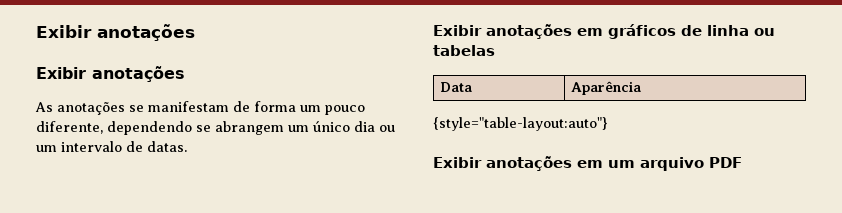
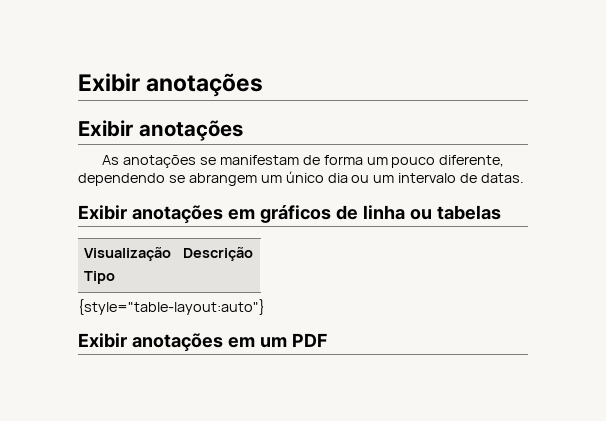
- Data | Aparência
+ Visualização
+ Tipo | Descrição
- Exibir anotações em um arquivo PDF
+ Exibir anotações em um PDF

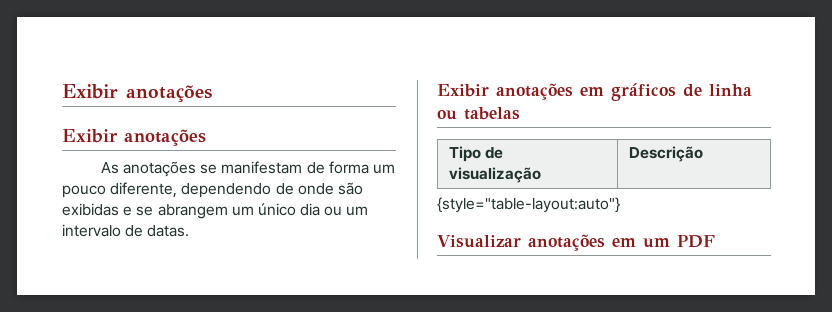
- As anotações se manifestam de forma um pouco diferente, dependendo se abrangem um único dia ou um intervalo de datas.
+ As anotações se manifestam de forma um pouco diferente, dependendo de onde são exibidas e se abrangem um único dia ou um intervalo de datas.
- Visualização
- Tipo | Descrição
+ Tipo de
+ visualização | Descrição
- Exibir anotações em um PDF
+ Visualizar anotações em um PDF

